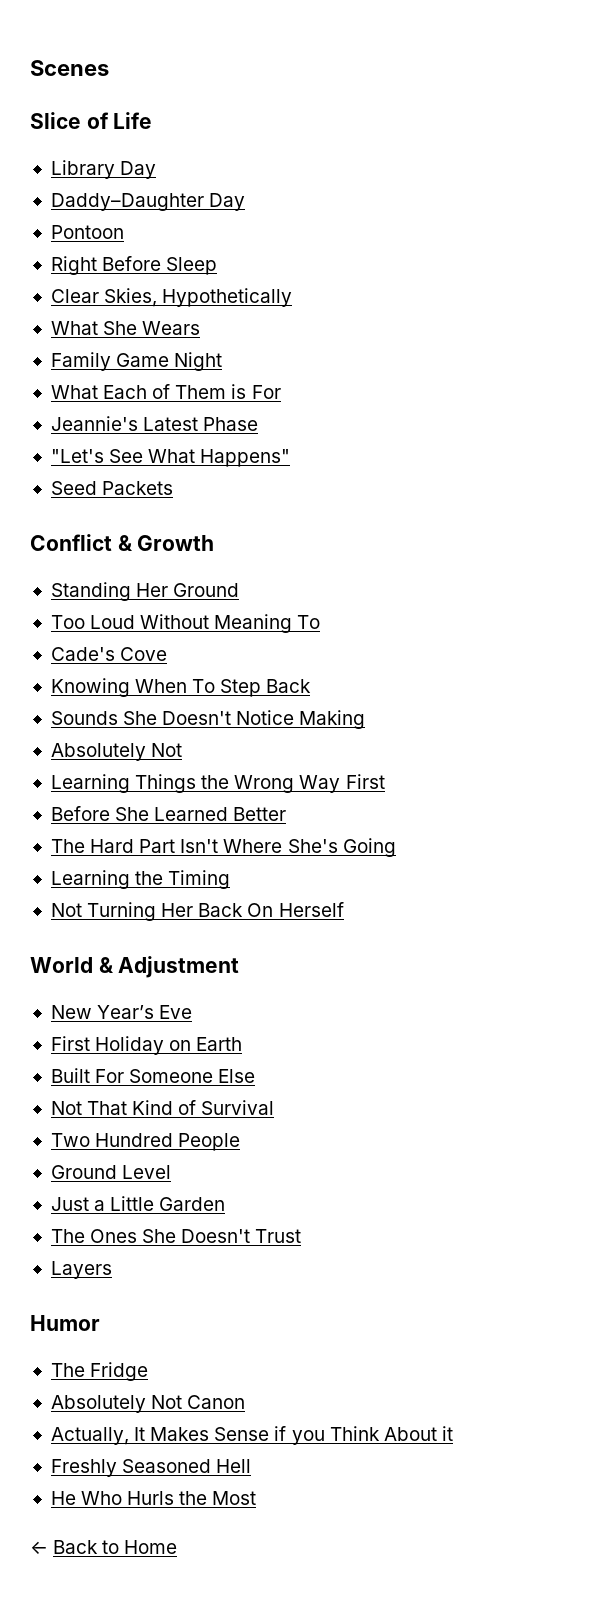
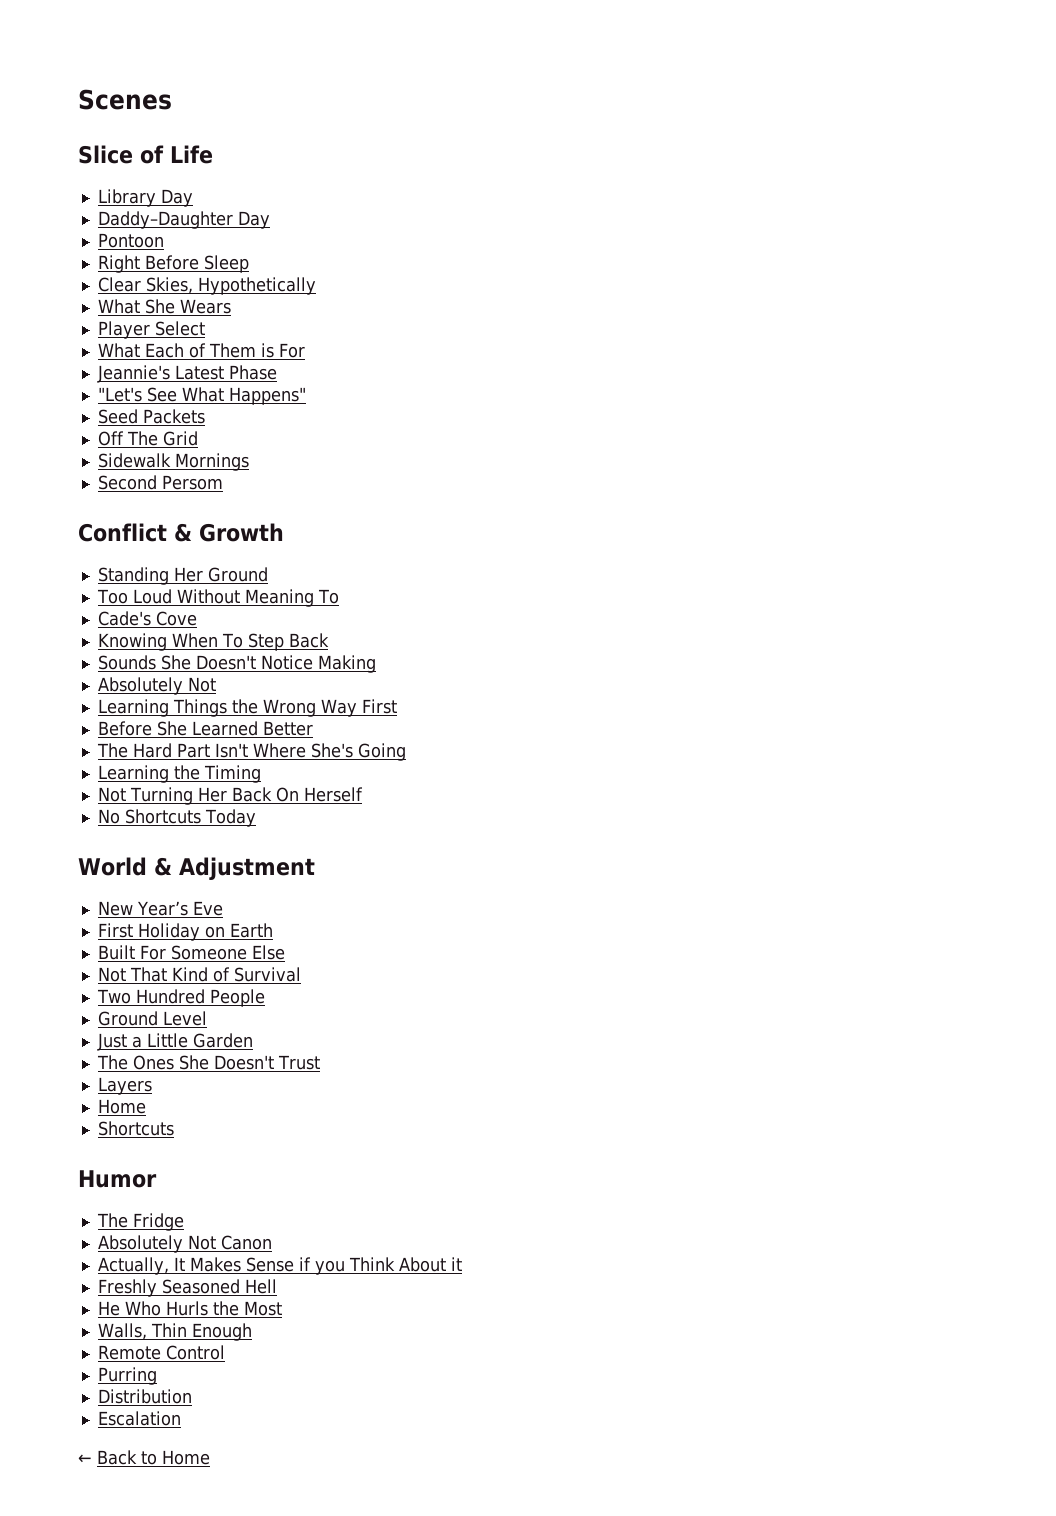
- Family Game Night
+ Player Select
+ Off The Grid
+ Sidewalk Mornings
+ Second Persom
+ No Shortcuts Today
  Layers
+ Home
+ Shortcuts
+ Walls, Thin Enough
+ Remote Control
+ Purring
+ Distribution
+ Escalation

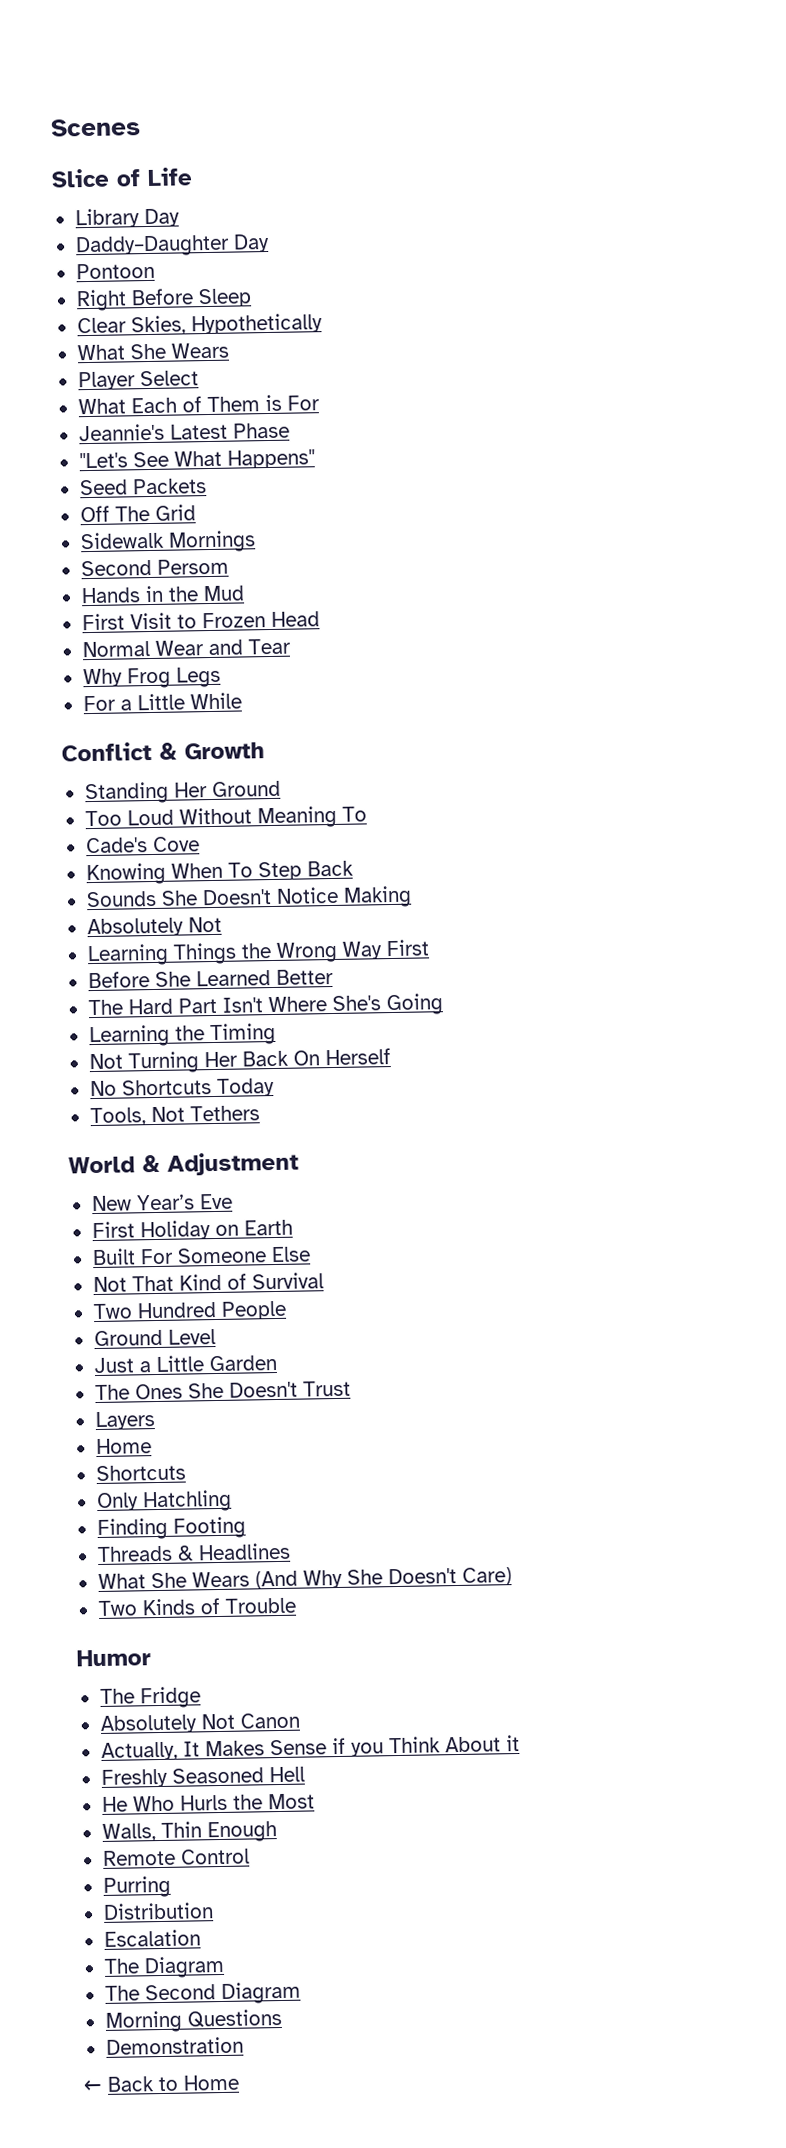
+ Hands in the Mud
+ First Visit to Frozen Head
+ Normal Wear and Tear
+ Why Frog Legs
+ For a Little While
+ Tools, Not Tethers
+ Only Hatchling
+ Finding Footing
+ Threads & Headlines
+ What She Wears (And Why She Doesn't Care)
+ Two Kinds of Trouble
+ The Diagram
+ The Second Diagram
+ Morning Questions
+ Demonstration

